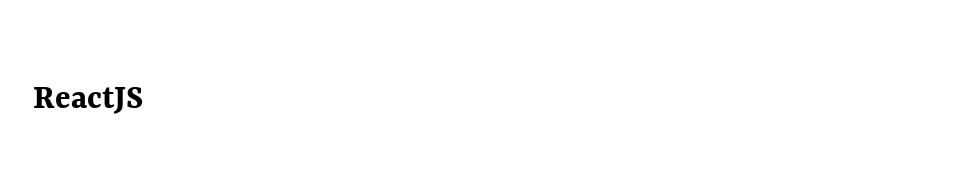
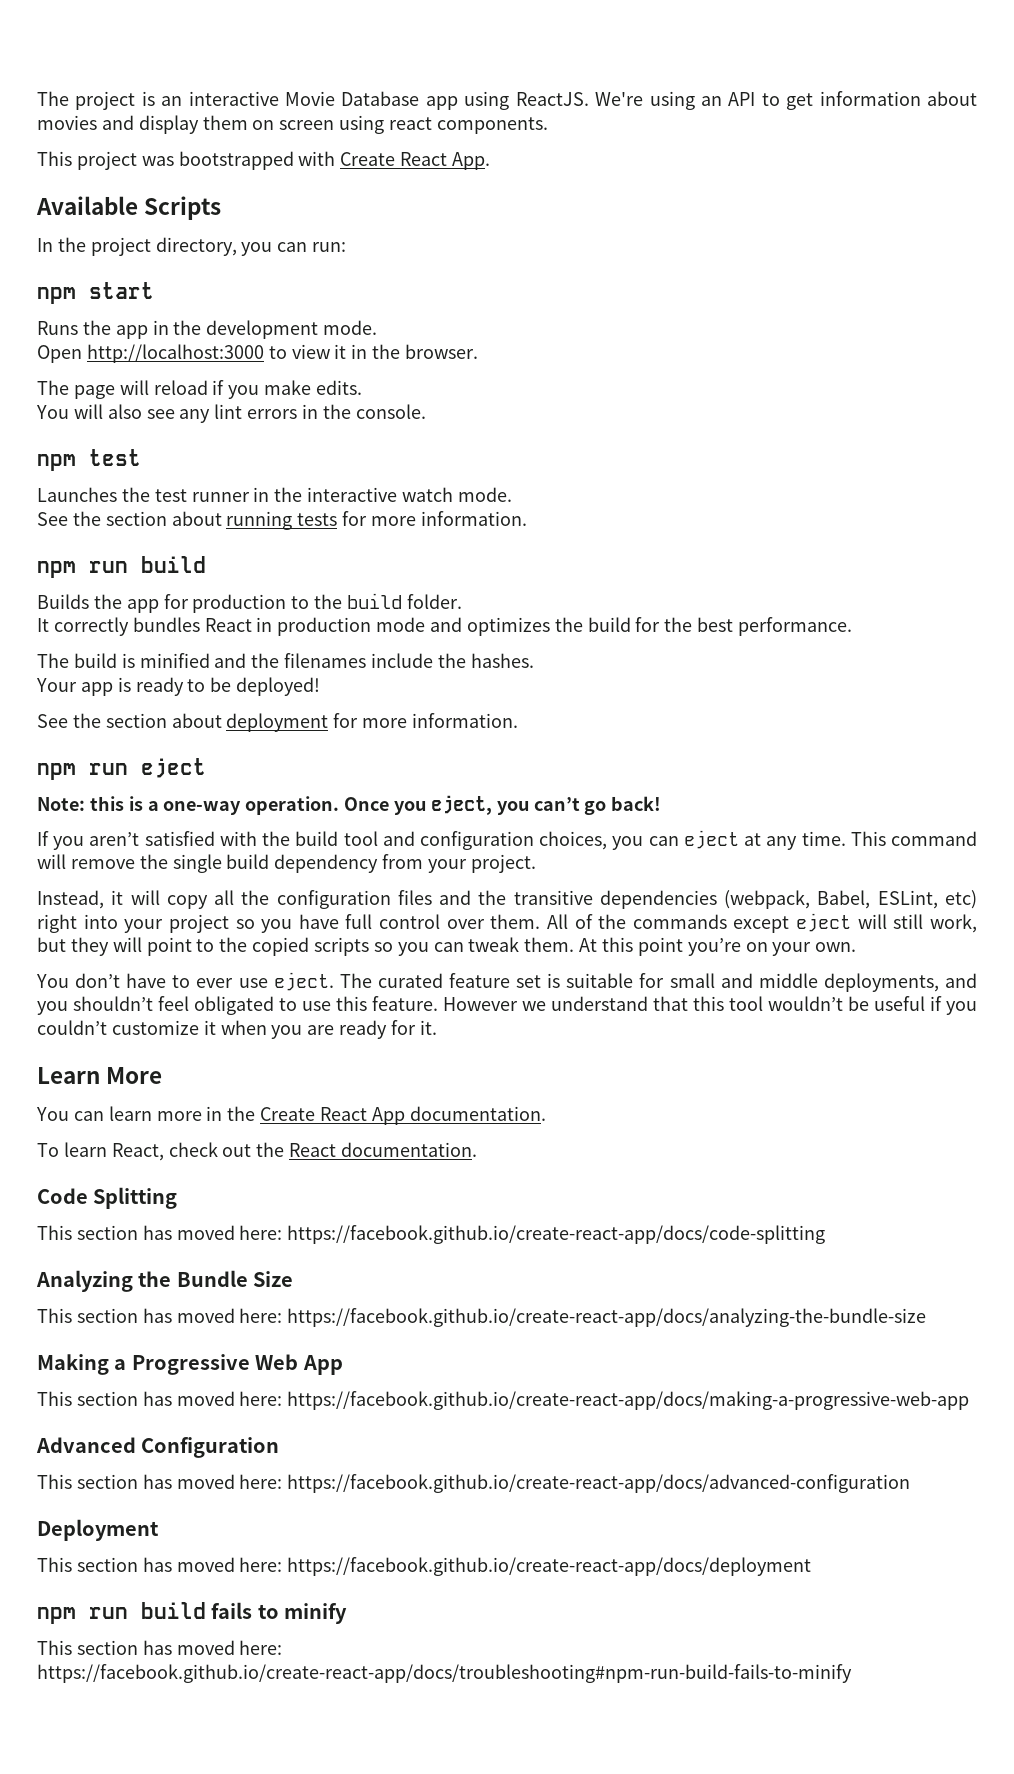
- ReactJS
+ The project is an interactive Movie Database app using ReactJS. We're using an API to get information about movies and display them on screen using react components.
+ This project was bootstrapped with Create React App.
+ Available Scripts
+ In the project directory, you can run:
+ npm start
+ Runs the app in the development mode.
+ Open http://localhost:3000 to view it in the browser.
+ The page will reload if you make edits.
+ You will also see any lint errors in the console.
+ npm test
+ Launches the test runner in the interactive watch mode.
+ See the section about running tests for more information.
+ npm run build
+ Builds the app for production to the build folder.
+ It correctly bundles React in production mode and optimizes the build for the best performance.
+ The build is minified and the filenames include the hashes.
+ Your app is ready to be deployed!
+ See the section about deployment for more information.
+ npm run eject
+ Note: this is a one-way operation. Once you eject, you can’t go back!
+ If you aren’t satisfied with the build tool and configuration choices, you can eject at any time. This command will remove the single build dependency from your project.
+ Instead, it will copy all the configuration files and the transitive dependencies (webpack, Babel, ESLint, etc) right into your project so you have full control over them. All of the commands except eject will still work, but they will point to the copied scripts so you can tweak them. At this point you’re on your own.
+ You don’t have to ever use eject. The curated feature set is suitable for small and middle deployments, and you shouldn’t feel obligated to use this feature. However we understand that this tool wouldn’t be useful if you couldn’t customize it when you are ready for it.
+ Learn More
+ You can learn more in the Create React App documentation.
+ To learn React, check out the React documentation.
+ Code Splitting
+ This section has moved here: https://facebook.github.io/create-react-app/docs/code-splitting
+ Analyzing the Bundle Size
+ This section has moved here: https://facebook.github.io/create-react-app/docs/analyzing-the-bundle-size
+ Making a Progressive Web App
+ This section has moved here: https://facebook.github.io/create-react-app/docs/making-a-progressive-web-app
+ Advanced Configuration
+ This section has moved here: https://facebook.github.io/create-react-app/docs/advanced-configuration
+ Deployment
+ This section has moved here: https://facebook.github.io/create-react-app/docs/deployment
+ npm run build fails to minify
+ This section has moved here: https://facebook.github.io/create-react-app/docs/troubleshooting#npm-run-build-fails-to-minify

